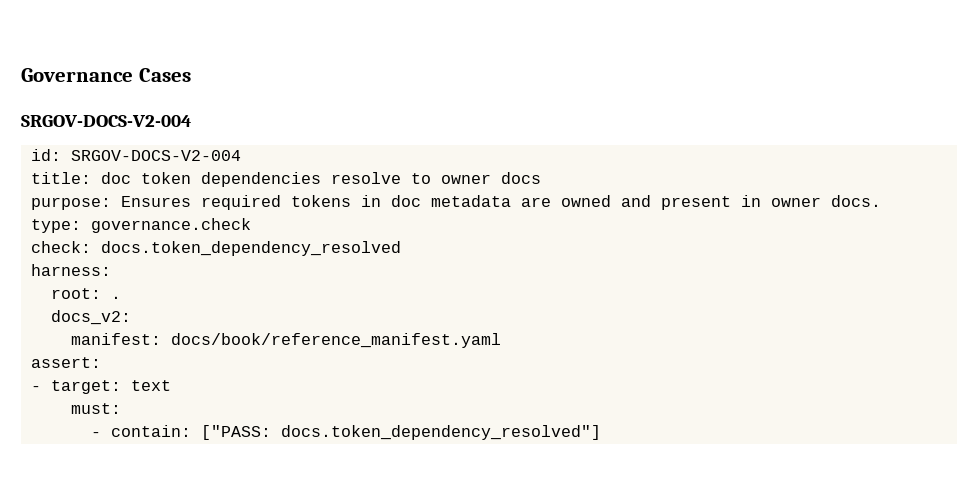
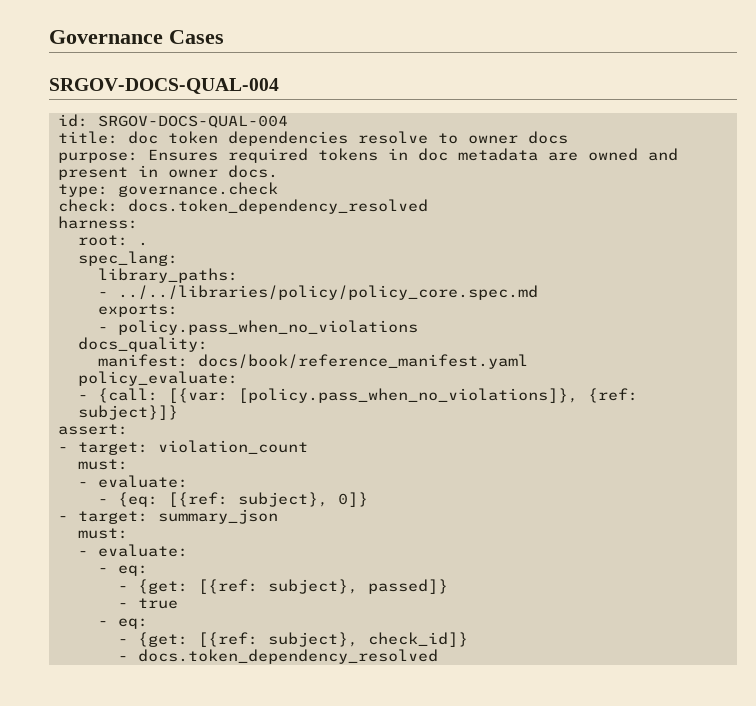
  Governance Cases
- SRGOV-DOCS-V2-004
+ SRGOV-DOCS-QUAL-004
- id: SRGOV-DOCS-V2-004
+ id: SRGOV-DOCS-QUAL-004
- docs_v2:
+ spec_lang:
+ library_paths:
+ - ../../libraries/policy/policy_core.spec.md
+ exports:
+ - policy.pass_when_no_violations
+ docs_quality:
  manifest: docs/book/reference_manifest.yaml
+ policy_evaluate:
+ - {call: [{var: [policy.pass_when_no_violations]}, {ref: subject}]}
- - target: text
+ - target: violation_count
  must:
- - contain: ["PASS: docs.token_dependency_resolved"]
+ - evaluate:
+ - {eq: [{ref: subject}, 0]}
+ - target: summary_json
+ must:
+ - evaluate:
+ - eq:
+ - {get: [{ref: subject}, passed]}
+ - true
+ - eq:
+ - {get: [{ref: subject}, check_id]}
+ - docs.token_dependency_resolved

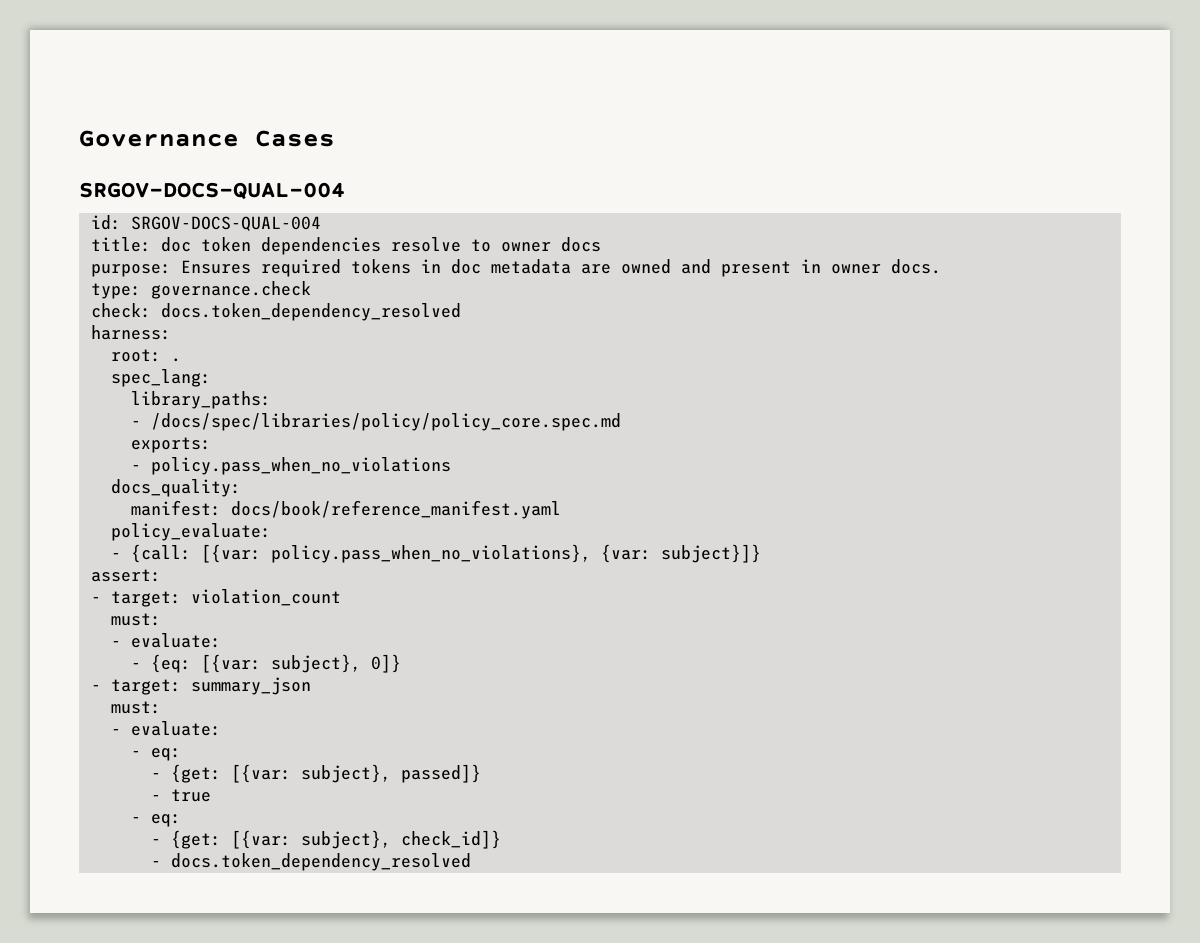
- - ../../libraries/policy/policy_core.spec.md
+ - /docs/spec/libraries/policy/policy_core.spec.md
- - {call: [{var: [policy.pass_when_no_violations]}, {ref: subject}]}
+ - {call: [{var: policy.pass_when_no_violations}, {var: subject}]}
- - {eq: [{ref: subject}, 0]}
+ - {eq: [{var: subject}, 0]}
- - {get: [{ref: subject}, passed]}
+ - {get: [{var: subject}, passed]}
- - {get: [{ref: subject}, check_id]}
+ - {get: [{var: subject}, check_id]}

